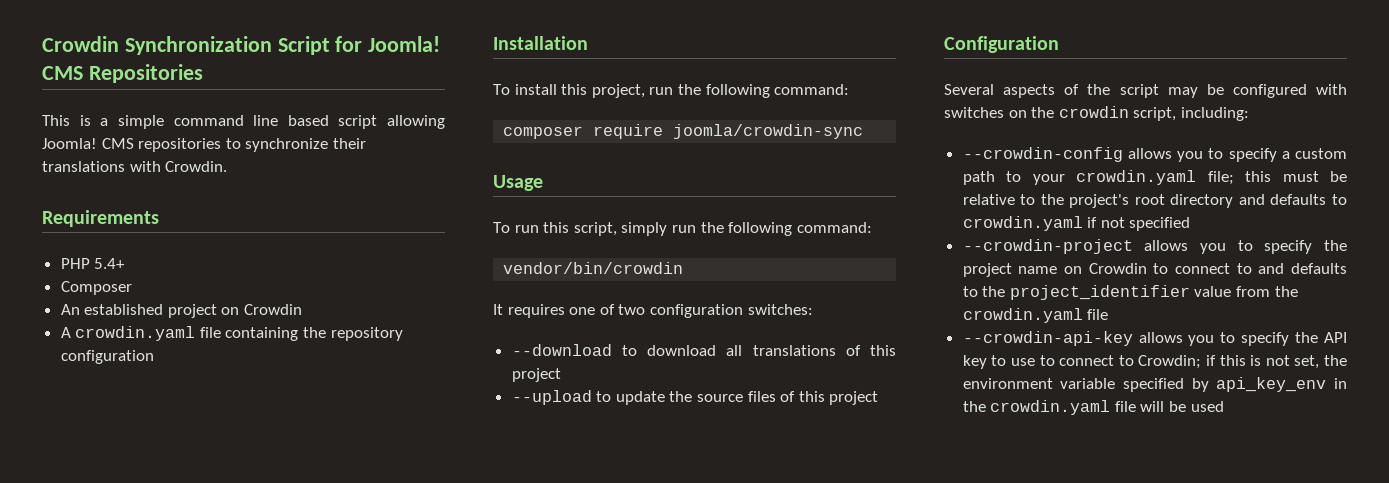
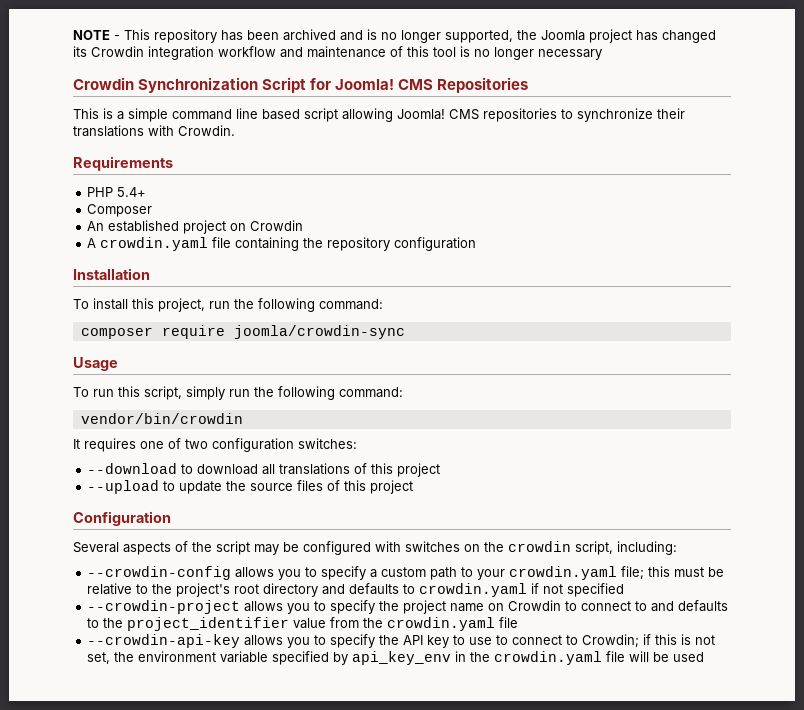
+ NOTE - This repository has been archived and is no longer supported, the Joomla project has changed its Crowdin integration workflow and maintenance of this tool is no longer necessary

